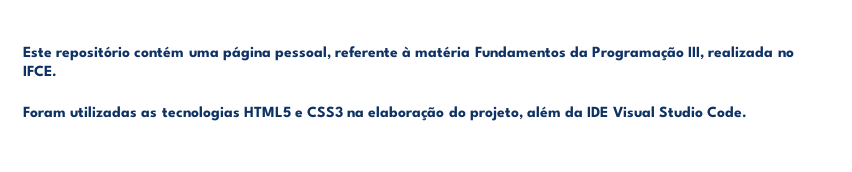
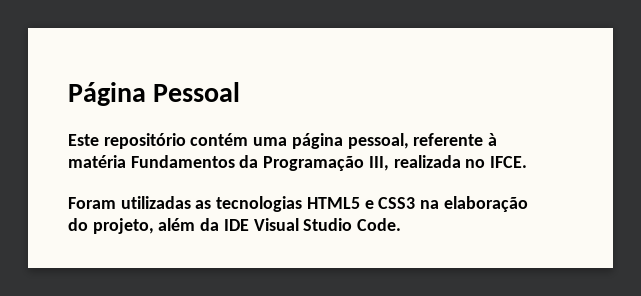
+ Página Pessoal

